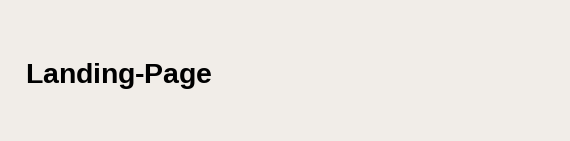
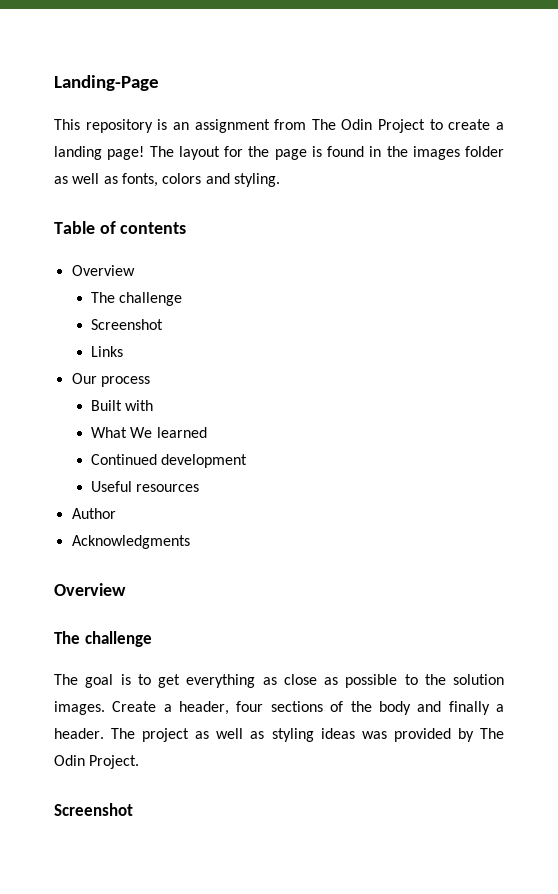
+ This repository is an assignment from The Odin Project to create a landing page! The layout for the page is found in the images folder as well as fonts, colors and styling.
+ Table of contents
+ Overview
+ The challenge
+ Screenshot
+ Links
+ Our process
+ Built with
+ What We learned
+ Continued development
+ Useful resources
+ Author
+ Acknowledgments
+ Overview
+ The challenge
+ The goal is to get everything as close as possible to the solution images. Create a header, four sections of the body and finally a header. The project as well as styling ideas was provided by The Odin Project.
+ Screenshot

